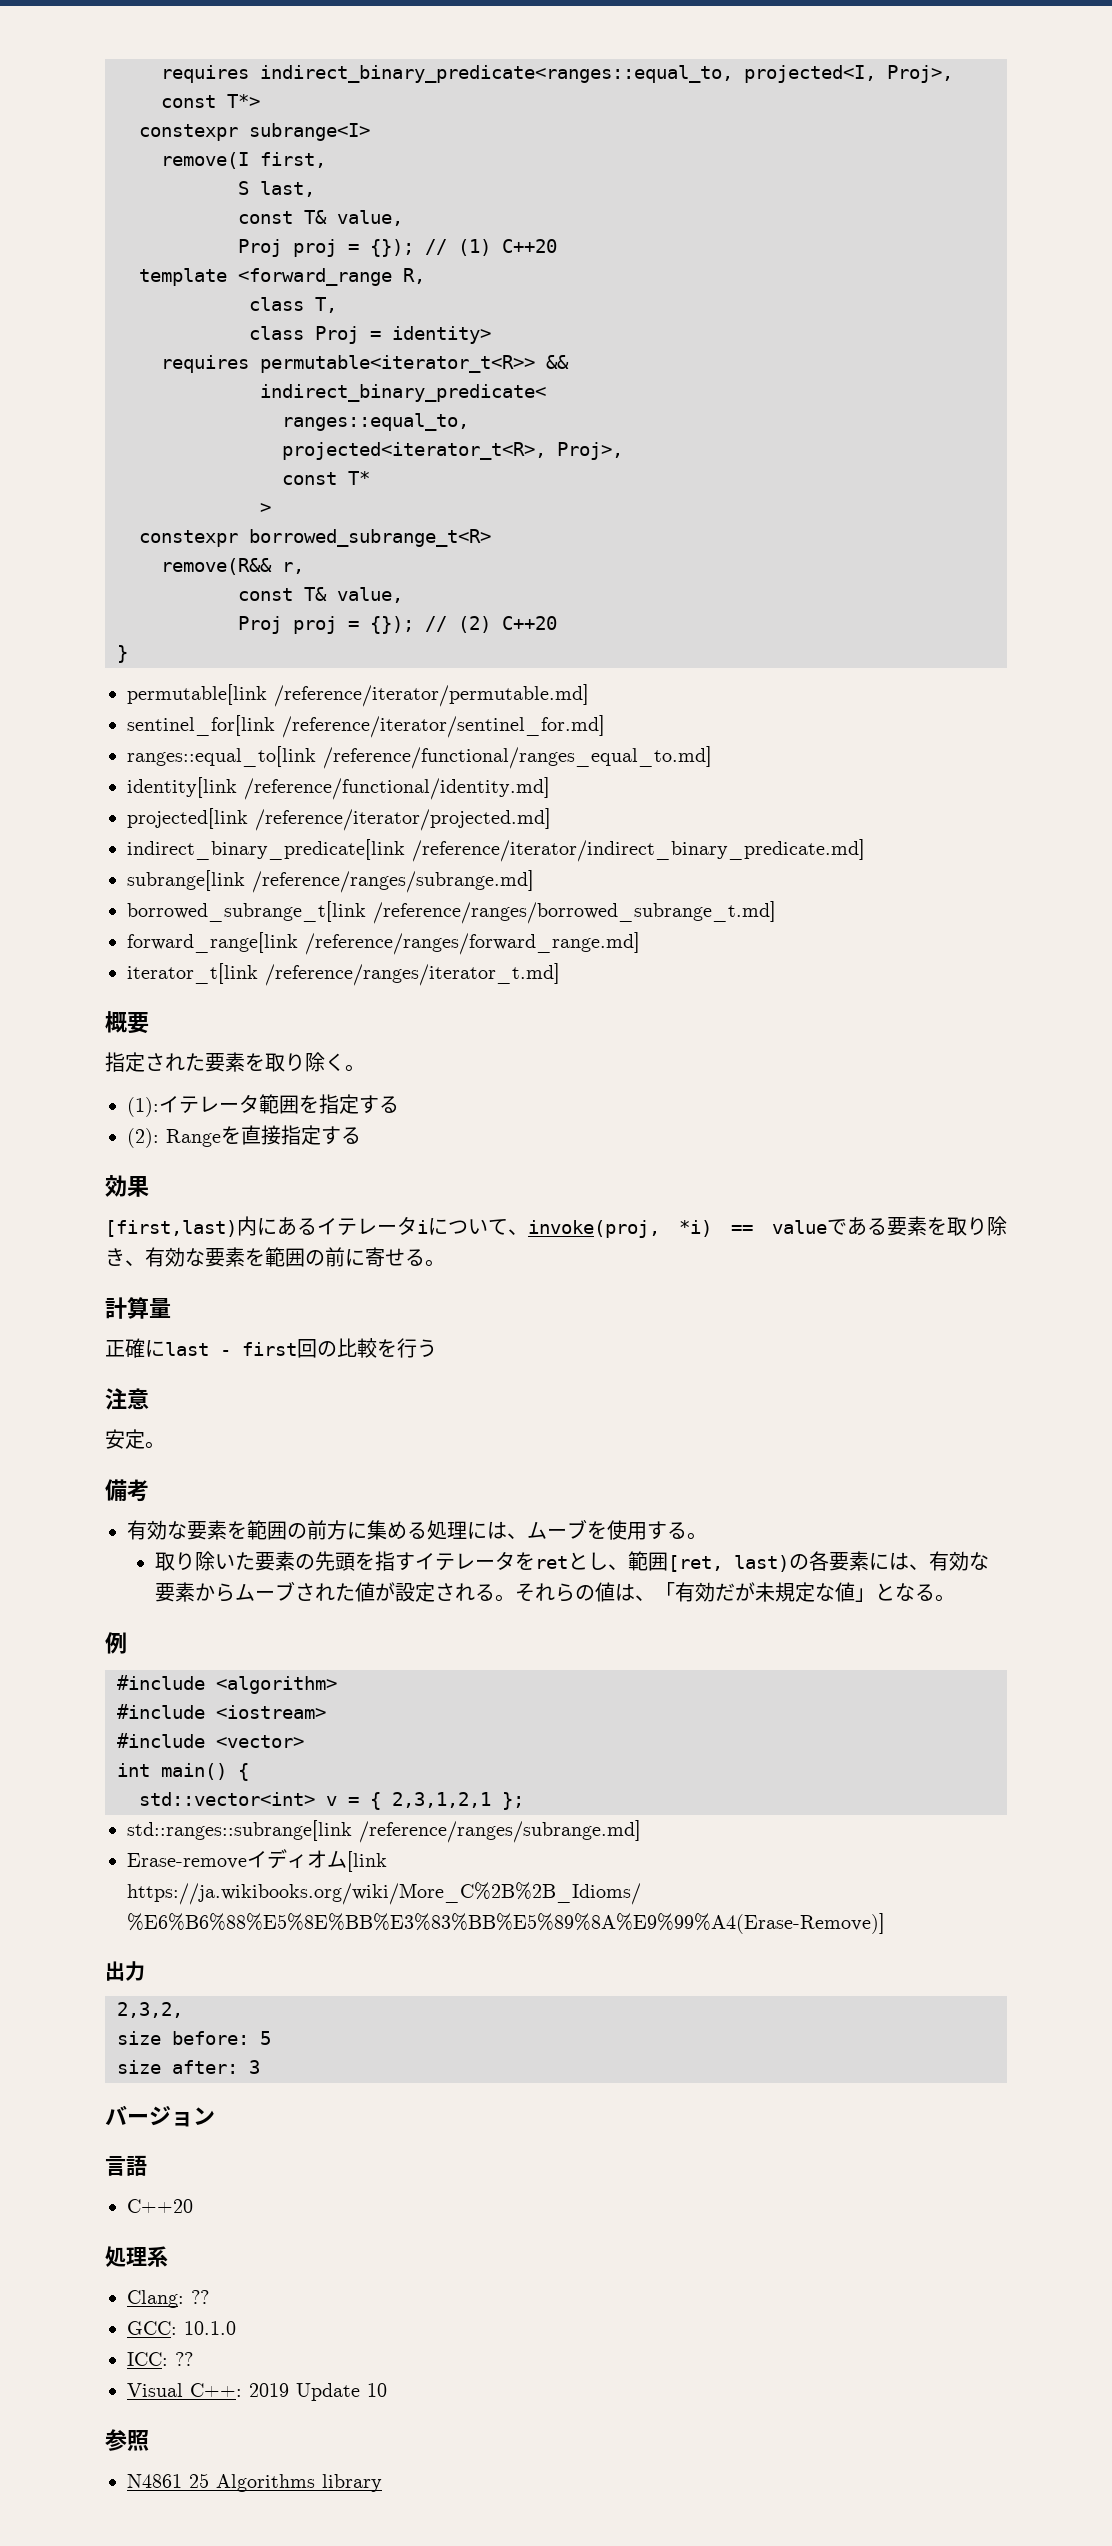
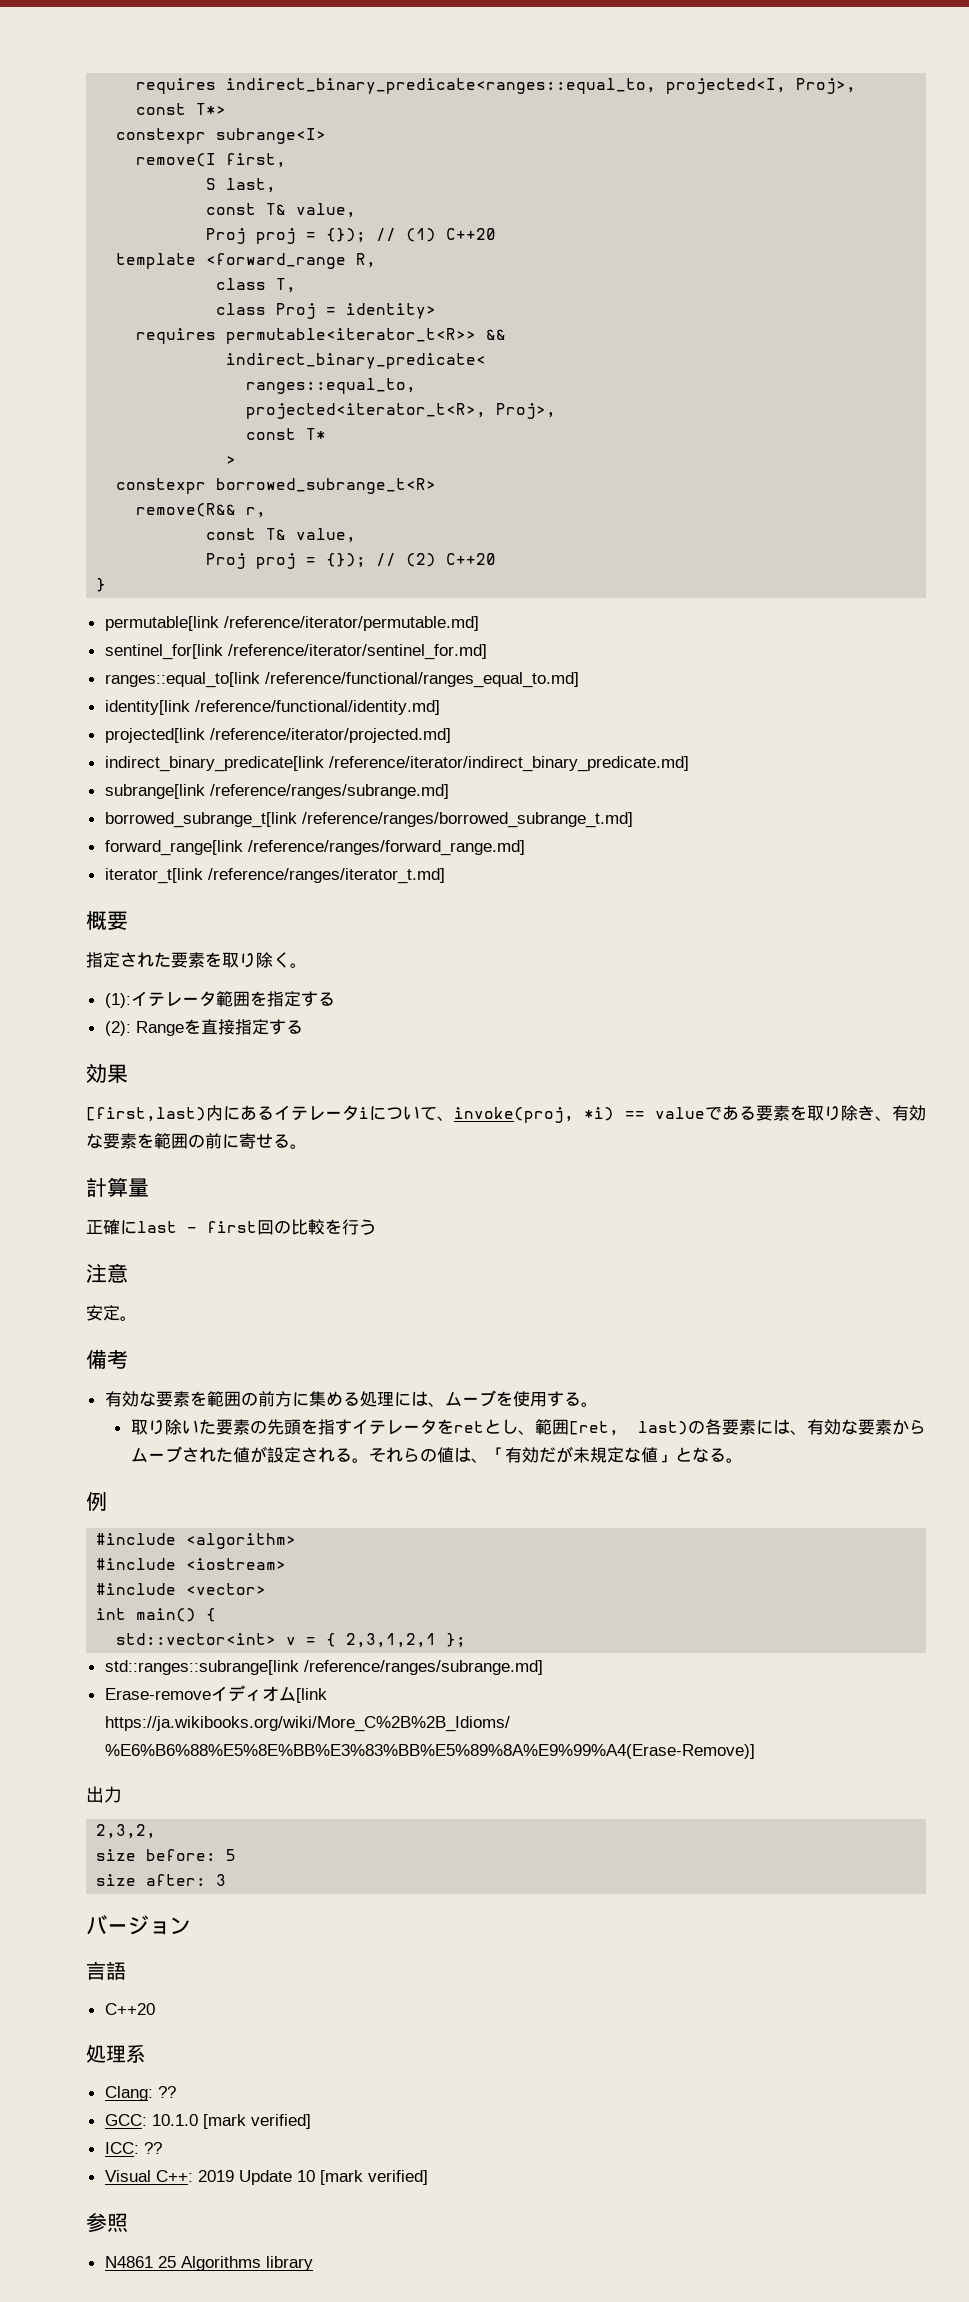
- GCC: 10.1.0
+ GCC: 10.1.0 [mark verified]
- Visual C++: 2019 Update 10
+ Visual C++: 2019 Update 10 [mark verified]

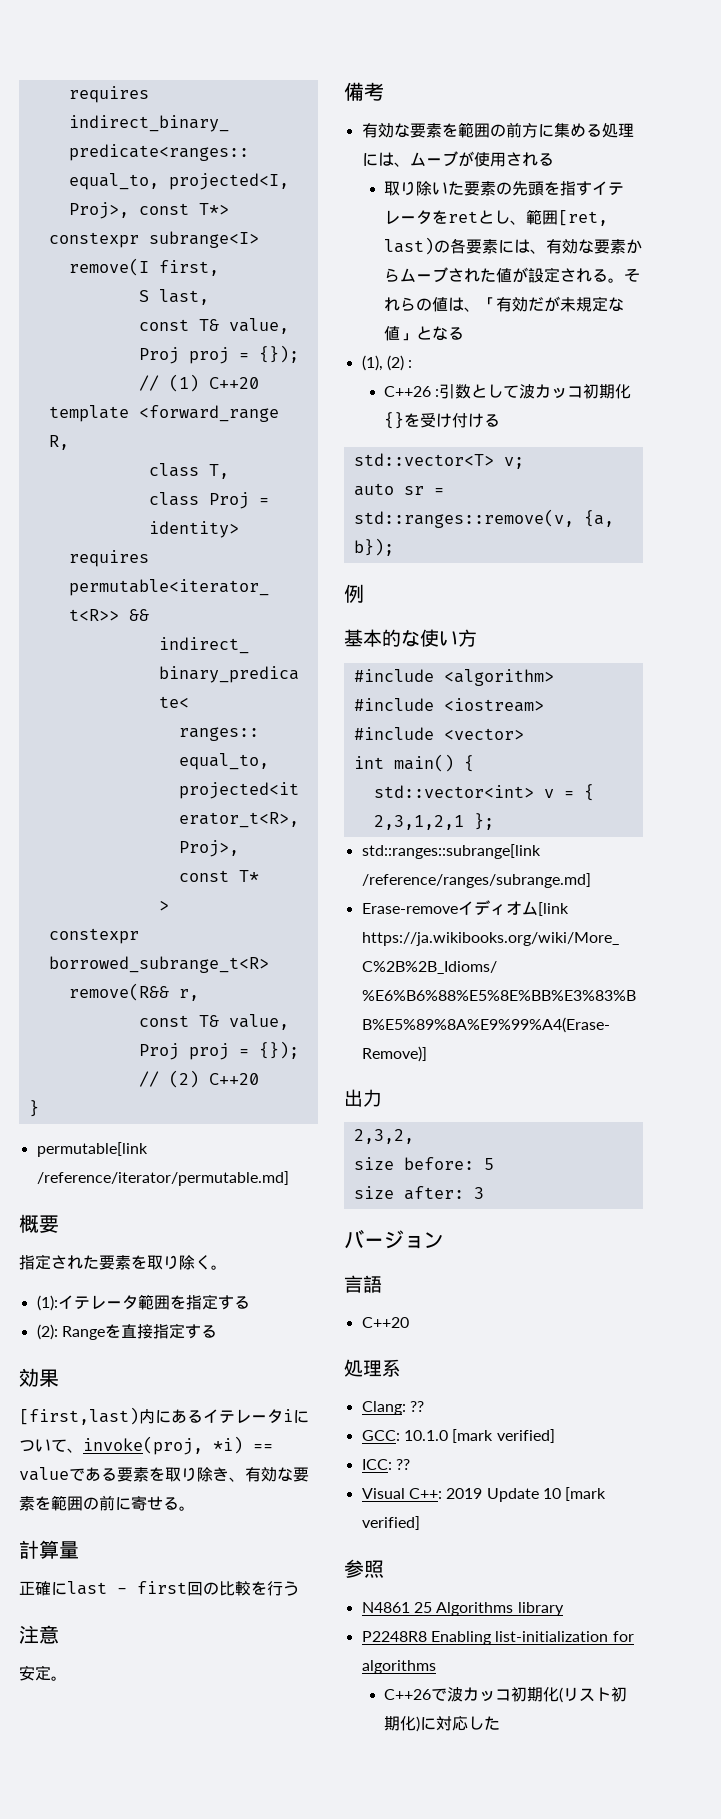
- sentinel_for[link /reference/iterator/sentinel_for.md]
- ranges::equal_to[link /reference/functional/ranges_equal_to.md]
- identity[link /reference/functional/identity.md]
- projected[link /reference/iterator/projected.md]
- indirect_binary_predicate[link /reference/iterator/indirect_binary_predicate.md]
- subrange[link /reference/ranges/subrange.md]
- borrowed_subrange_t[link /reference/ranges/borrowed_subrange_t.md]
- forward_range[link /reference/ranges/forward_range.md]
- iterator_t[link /reference/ranges/iterator_t.md]
- 有効な要素を範囲の前方に集める処理には、ムーブを使用する。
+ 有効な要素を範囲の前方に集める処理には、ムーブが使用される
- それらの値は、「有効だが未規定な値」となる。
+ それらの値は、「有効だが未規定な値」となる
+ (1), (2) :
+ C++26 :引数として波カッコ初期化{}を受け付ける
+ std::vector<T> v;
+ auto sr = std::ranges::remove(v, {a, b});
  例
+ 基本的な使い方
+ P2248R8 Enabling list-initialization for algorithms
+ C++26で波カッコ初期化(リスト初期化)に対応した

